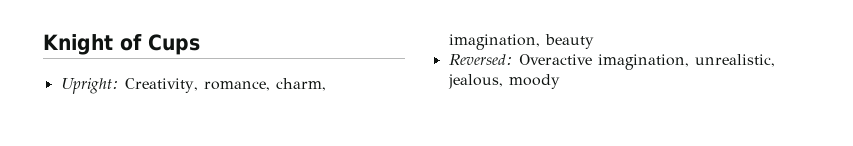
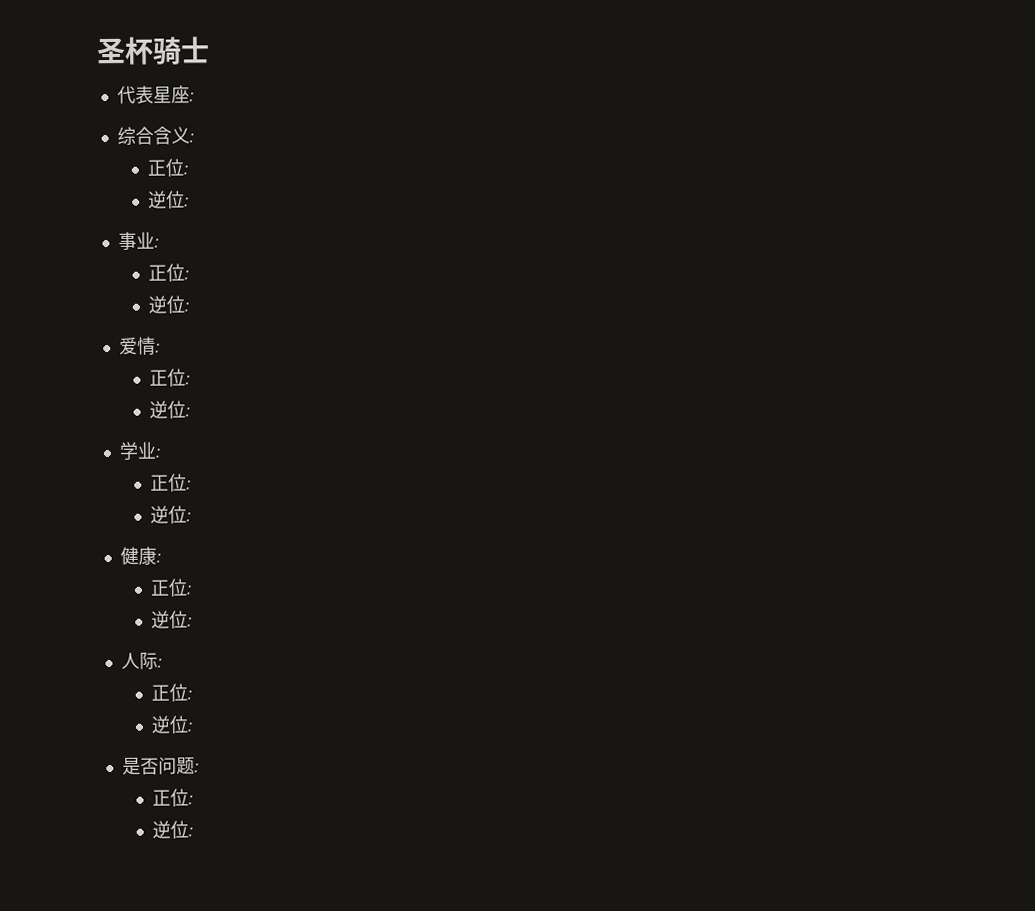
- Knight of Cups
- Upright: Creativity, romance, charm, imagination, beauty
- Reversed: Overactive imagination, unrealistic, jealous, moody
+ 圣杯骑士
+ 代表星座:
+ 综合含义:
+ 正位:
+ 逆位:
+ 事业:
+ 正位:
+ 逆位:
+ 爱情:
+ 正位:
+ 逆位:
+ 学业:
+ 正位:
+ 逆位:
+ 健康:
+ 正位:
+ 逆位:
+ 人际:
+ 正位:
+ 逆位:
+ 是否问题:
+ 正位:
+ 逆位:

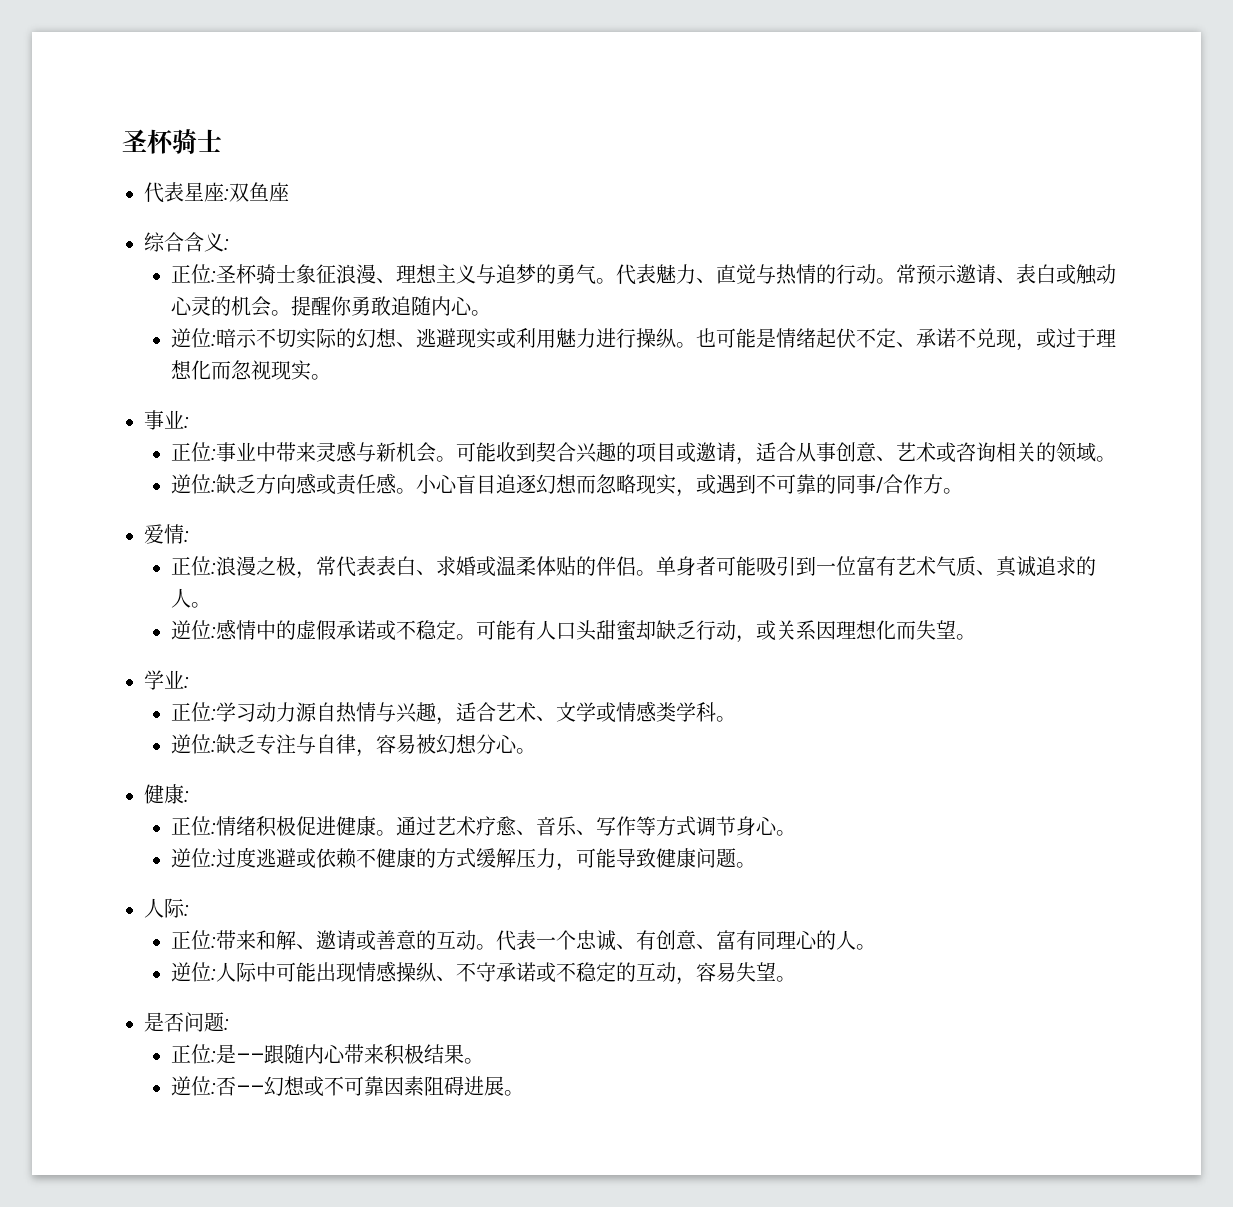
- 代表星座:
+ 代表星座:双鱼座
  综合含义:
- 正位:
- 逆位:
+ 正位:圣杯骑士象征浪漫、理想主义与追梦的勇气。代表魅力、直觉与热情的行动。常预示邀请、表白或触动心灵的机会。提醒你勇敢追随内心。
+ 逆位:暗示不切实际的幻想、逃避现实或利用魅力进行操纵。也可能是情绪起伏不定、承诺不兑现，或过于理想化而忽视现实。
  事业:
- 正位:
- 逆位:
+ 正位:事业中带来灵感与新机会。可能收到契合兴趣的项目或邀请，适合从事创意、艺术或咨询相关的领域。
+ 逆位:缺乏方向感或责任感。小心盲目追逐幻想而忽略现实，或遇到不可靠的同事/合作方。
  爱情:
- 正位:
- 逆位:
+ 正位:浪漫之极，常代表表白、求婚或温柔体贴的伴侣。单身者可能吸引到一位富有艺术气质、真诚追求的人。
+ 逆位:感情中的虚假承诺或不稳定。可能有人口头甜蜜却缺乏行动，或关系因理想化而失望。
  学业:
- 正位:
- 逆位:
+ 正位:学习动力源自热情与兴趣，适合艺术、文学或情感类学科。
+ 逆位:缺乏专注与自律，容易被幻想分心。
  健康:
- 正位:
- 逆位:
+ 正位:情绪积极促进健康。通过艺术疗愈、音乐、写作等方式调节身心。
+ 逆位:过度逃避或依赖不健康的方式缓解压力，可能导致健康问题。
  人际:
- 正位:
- 逆位:
+ 正位:带来和解、邀请或善意的互动。代表一个忠诚、有创意、富有同理心的人。
+ 逆位:人际中可能出现情感操纵、不守承诺或不稳定的互动，容易失望。
  是否问题:
- 正位:
- 逆位:
+ 正位:是——跟随内心带来积极结果。
+ 逆位:否——幻想或不可靠因素阻碍进展。

